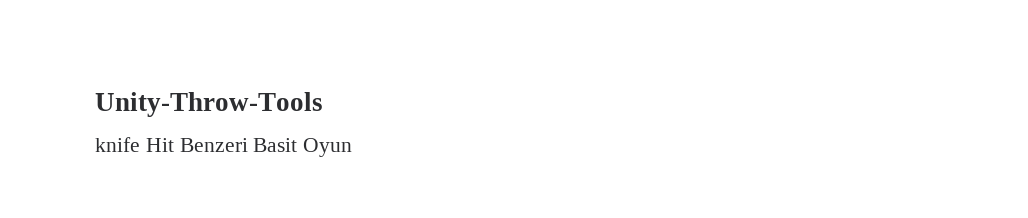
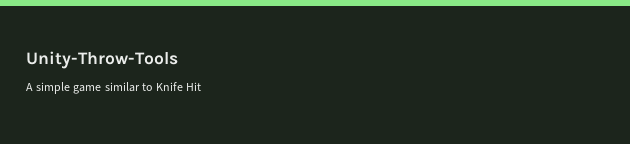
- knife Hit Benzeri Basit Oyun
+ A simple game similar to Knife Hit

